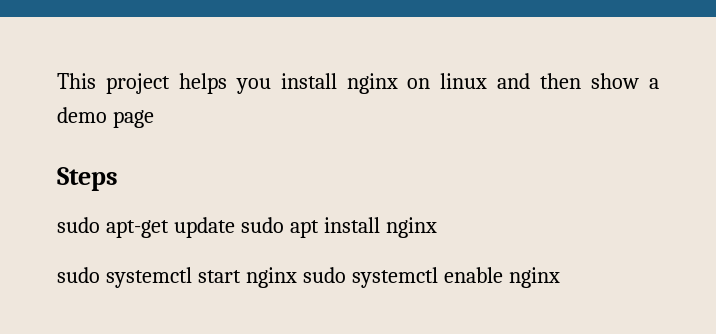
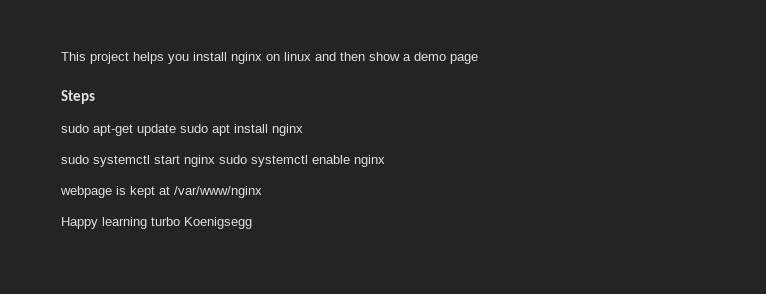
+ webpage is kept at /var/www/nginx
+ Happy learning turbo Koenigsegg

